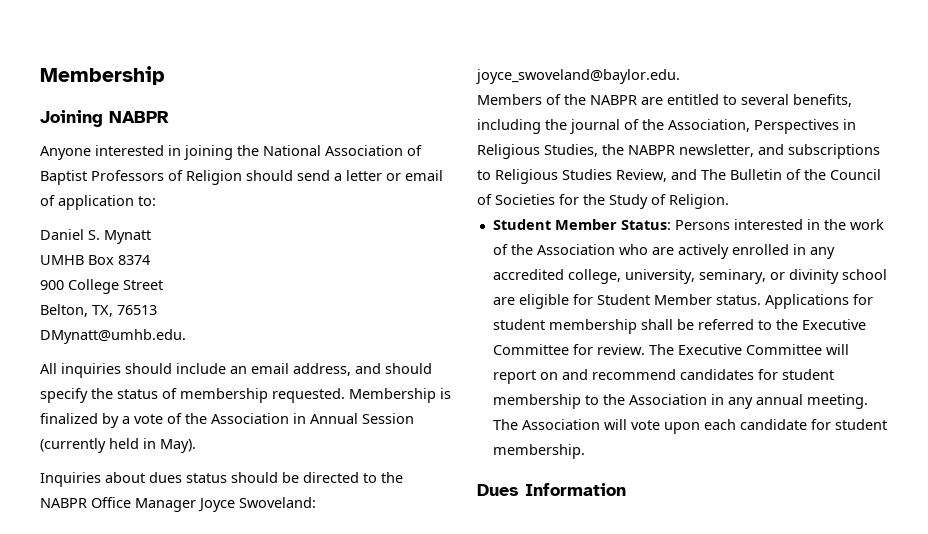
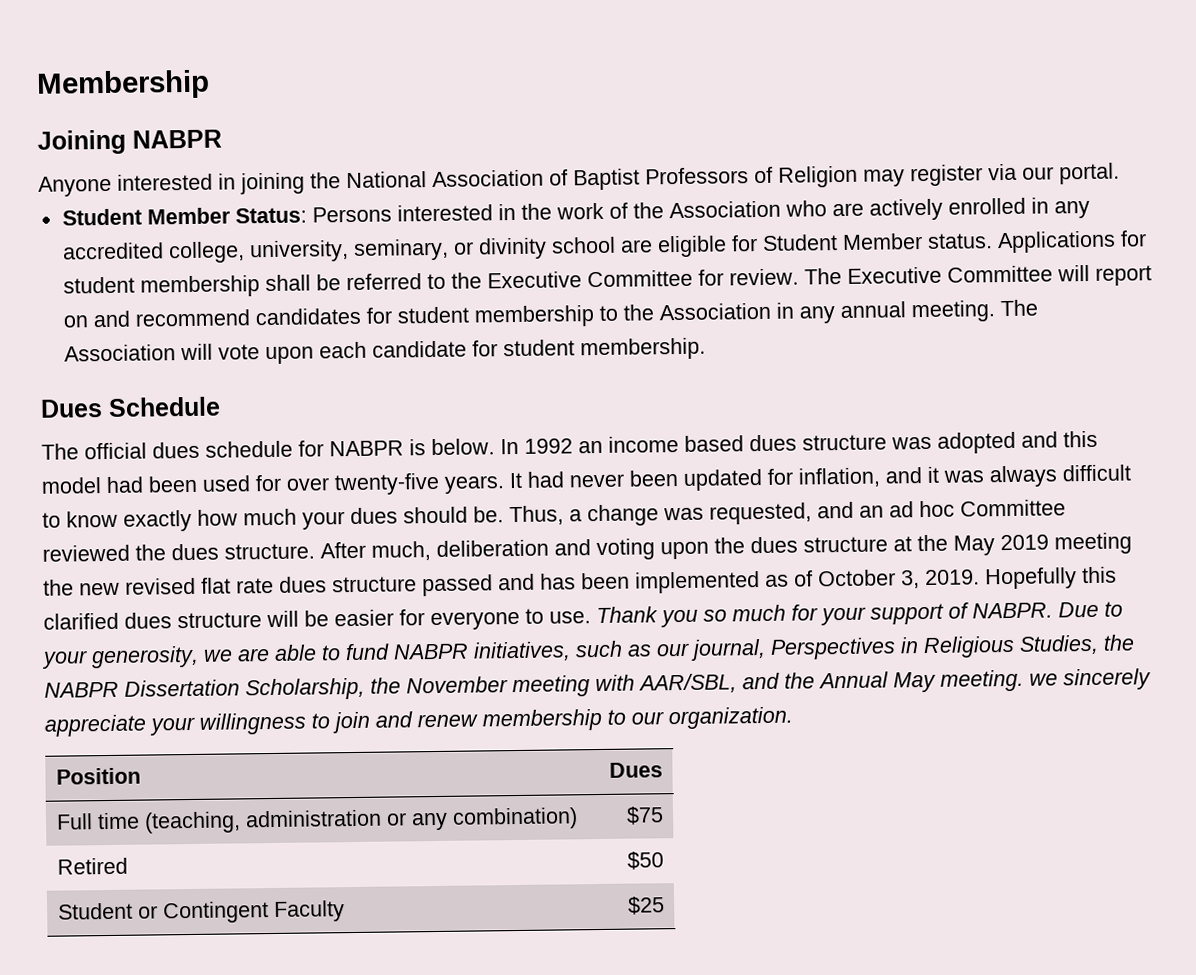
- Anyone interested in joining the National Association of Baptist Professors of Religion should send a letter or email of application to:
- Daniel S. Mynatt
- UMHB Box 8374
- 900 College Street
- Belton, TX, 76513
- DMynatt@umhb.edu.
- All inquiries should include an email address, and should specify the status of membership requested. Membership is finalized by a vote of the Association in Annual Session (currently held in May).
- Inquiries about dues status should be directed to the NABPR Office Manager Joyce Swoveland: joyce_swoveland@baylor.edu.
- Members of the NABPR are entitled to several benefits, including the journal of the Association, Perspectives in Religious Studies, the NABPR newsletter, and subscriptions to Religious Studies Review, and The Bulletin of the Council of Societies for the Study of Religion.
+ Anyone interested in joining the National Association of Baptist Professors of Religion may register via our portal.
- Dues Information
+ Dues Schedule
+ The official dues schedule for NABPR is below. In 1992 an income based dues structure was adopted and this model had been used for over twenty-five years. It had never been updated for inflation, and it was always difficult to know exactly how much your dues should be. Thus, a change was requested, and an ad hoc Committee reviewed the dues structure. After much, deliberation and voting upon the dues structure at the May 2019 meeting the new revised flat rate dues structure passed and has been implemented as of October 3, 2019. Hopefully this clarified dues structure will be easier for everyone to use. Thank you so much for your support of NABPR. Due to your generosity, we are able to fund NABPR initiatives, such as our journal, Perspectives in Religious Studies, the NABPR Dissertation Scholarship, the November meeting with AAR/SBL, and the Annual May meeting. we sincerely appreciate your willingness to join and renew membership to our organization.
+ Position | Dues
+ Full time (teaching, administration or any combination) | $75
+ Retired | $50
+ Student or Contingent Faculty | $25

